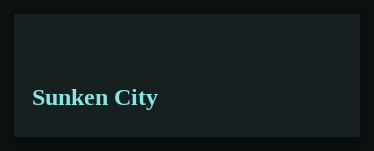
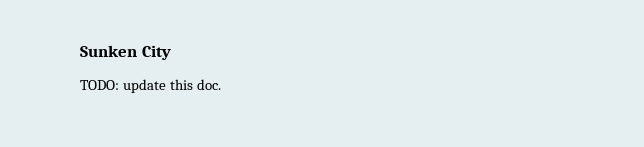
+ TODO: update this doc.

